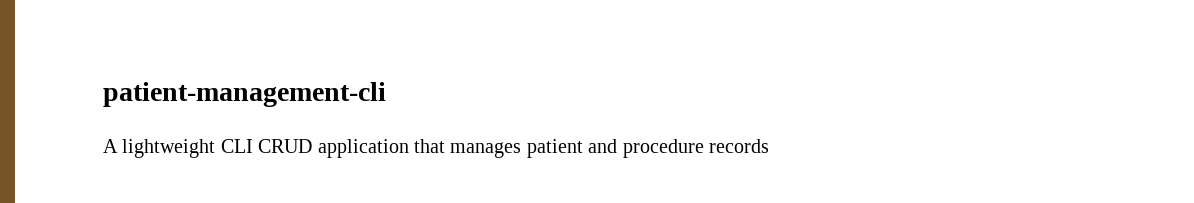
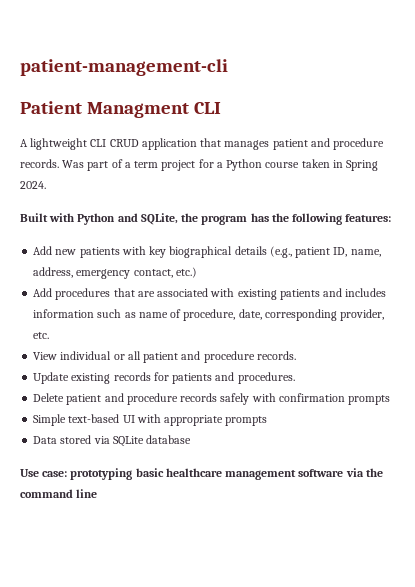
+ Patient Managment CLI
- A lightweight CLI CRUD application that manages patient and procedure records
+ A lightweight CLI CRUD application that manages patient and procedure records. Was part of a term project for a Python course taken in Spring 2024.
+ Built with Python and SQLite, the program has the following features:
+ Add new patients with key biographical details (e.g., patient ID, name, address, emergency contact, etc.)
+ Add procedures that are associated with existing patients and includes information such as name of procedure, date, corresponding provider, etc.
+ View individual or all patient and procedure records.
+ Update existing records for patients and procedures.
+ Delete patient and procedure records safely with confirmation prompts
+ Simple text-based UI with appropriate prompts
+ Data stored via SQLite database
+ Use case: prototyping basic healthcare management software via the command line

